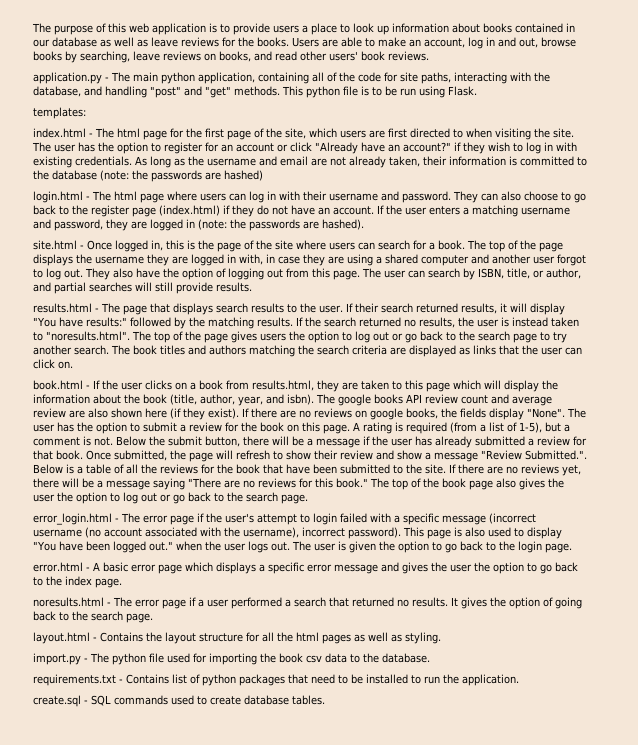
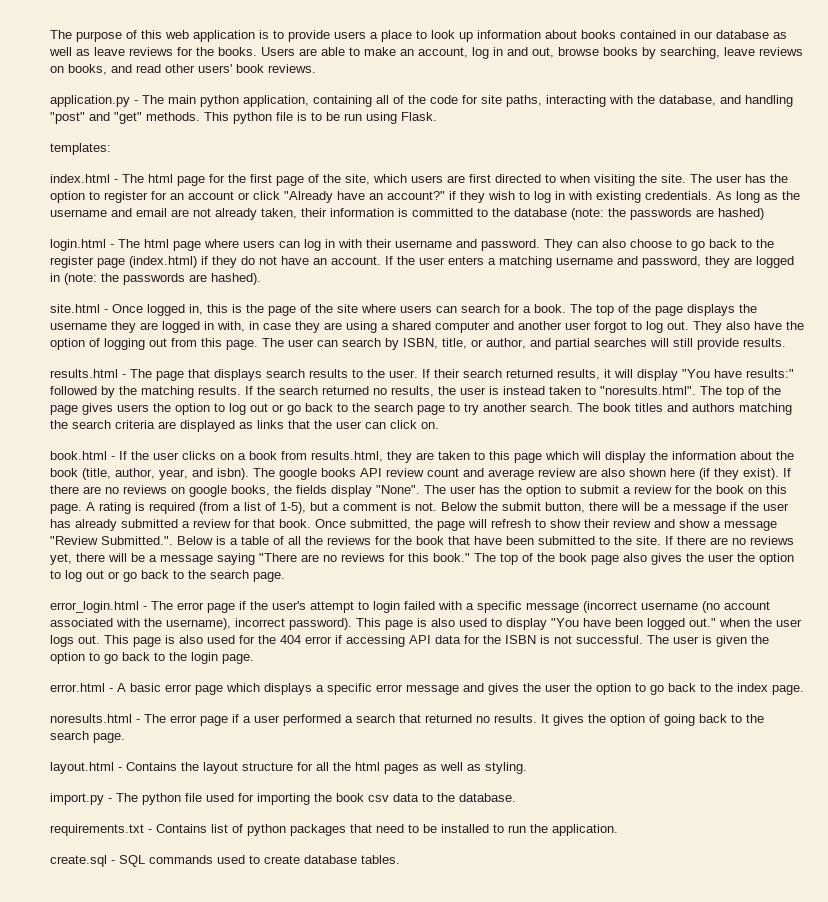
+ This page is also used for the 404 error if accessing API data for the ISBN is not successful.

